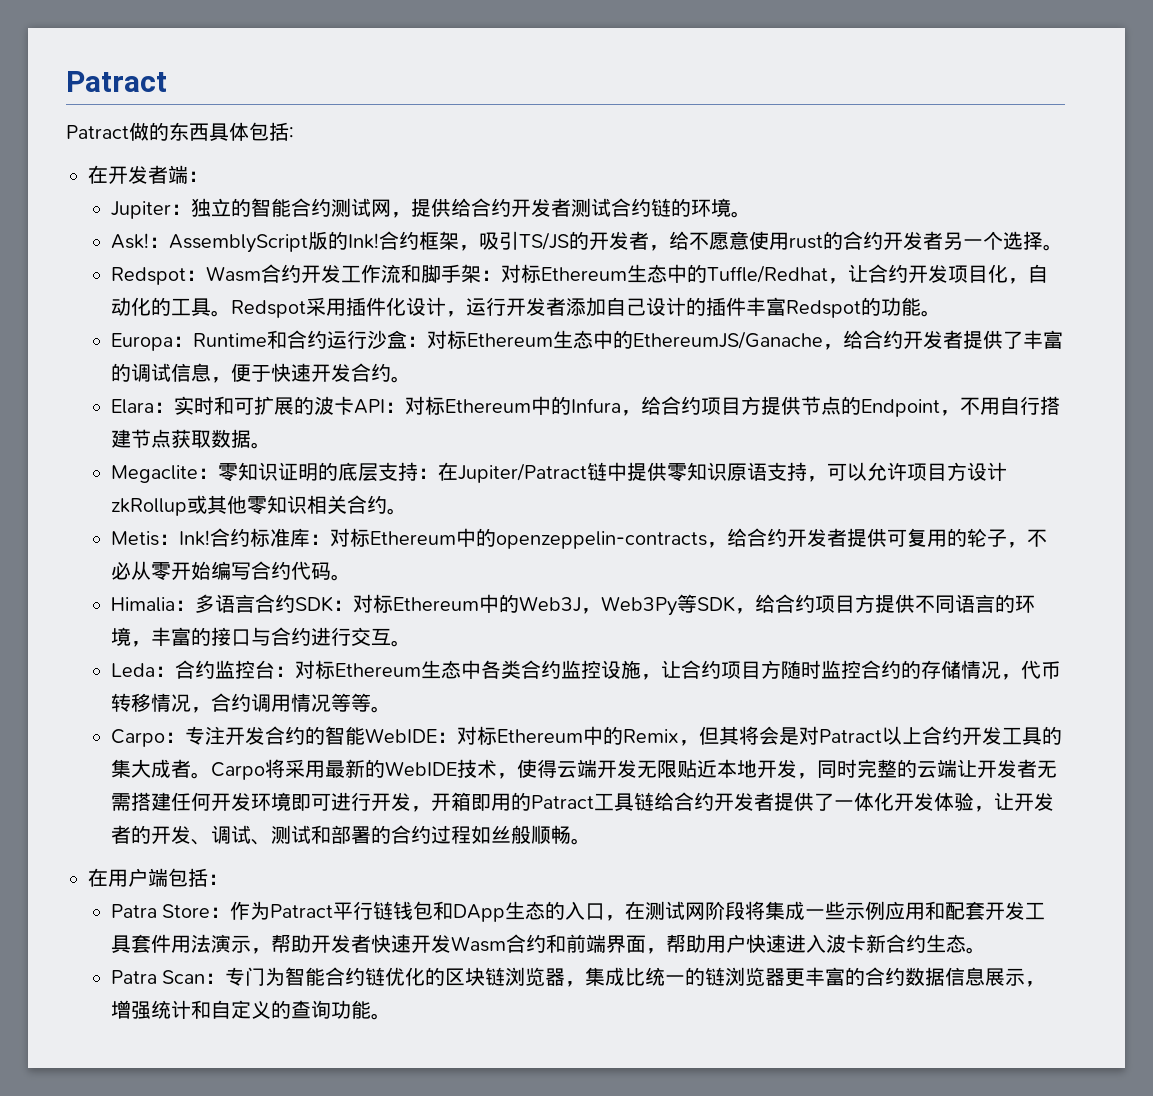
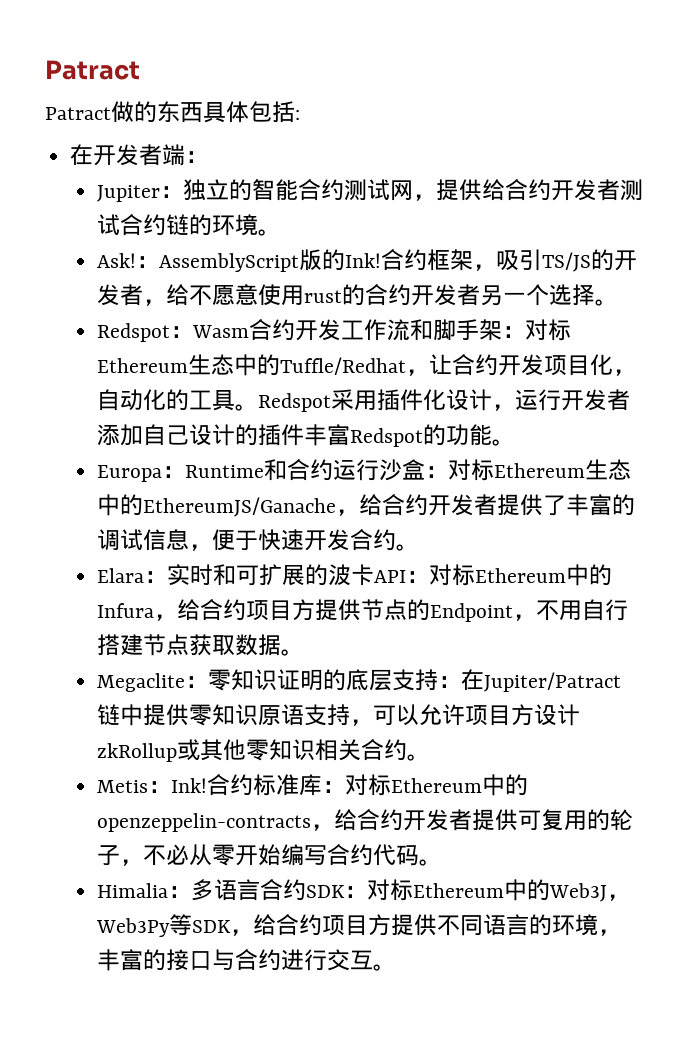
- Leda：合约监控台：对标Ethereum生态中各类合约监控设施，让合约项目方随时监控合约的存储情况，代币转移情况，合约调用情况等等。
- Carpo：专注开发合约的智能WebIDE：对标Ethereum中的Remix，但其将会是对Patract以上合约开发工具的集大成者。Carpo将采用最新的WebIDE技术，使得云端开发无限贴近本地开发，同时完整的云端让开发者无需搭建任何开发环境即可进行开发，开箱即用的Patract工具链给合约开发者提供了一体化开发体验，让开发者的开发、调试、测试和部署的合约过程如丝般顺畅。
- 在用户端包括：
- Patra Store：作为Patract平行链钱包和DApp生态的入口，在测试网阶段将集成一些示例应用和配套开发工具套件用法演示，帮助开发者快速开发Wasm合约和前端界面，帮助用户快速进入波卡新合约生态。
- Patra Scan：专门为智能合约链优化的区块链浏览器，集成比统一的链浏览器更丰富的合约数据信息展示，增强统计和自定义的查询功能。

